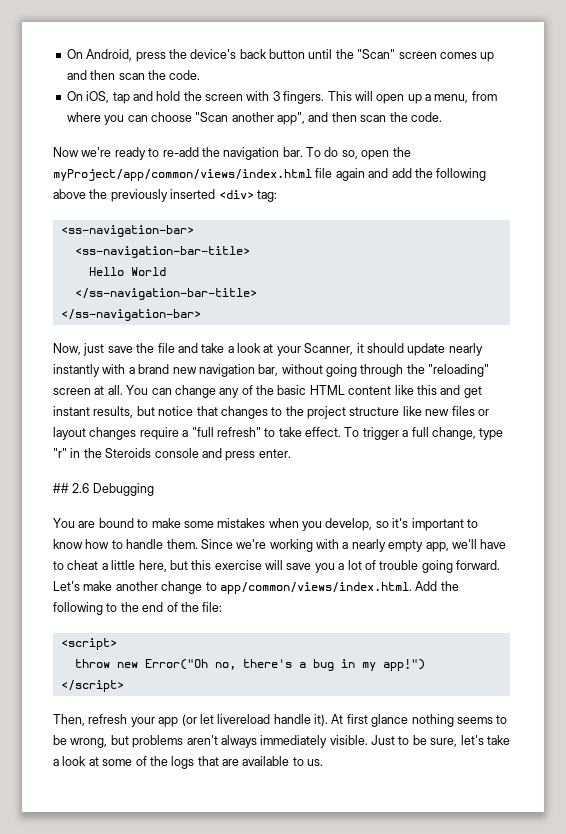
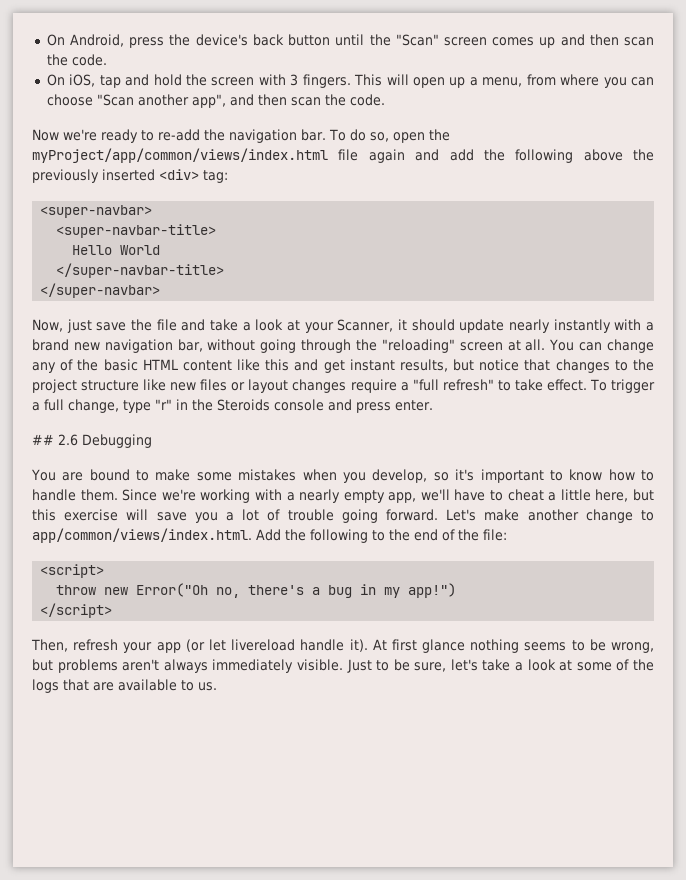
- <ss-navigation-bar>
- <ss-navigation-bar-title>
+ <super-navbar>
+ <super-navbar-title>
- </ss-navigation-bar-title>
- </ss-navigation-bar>
+ </super-navbar-title>
+ </super-navbar>

